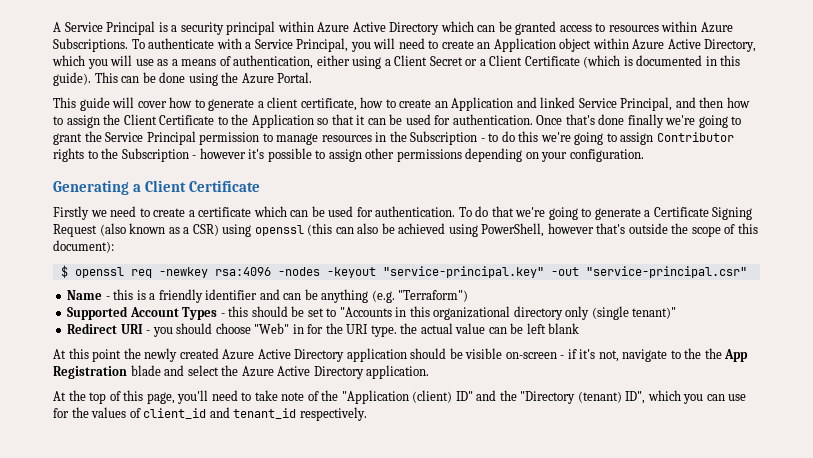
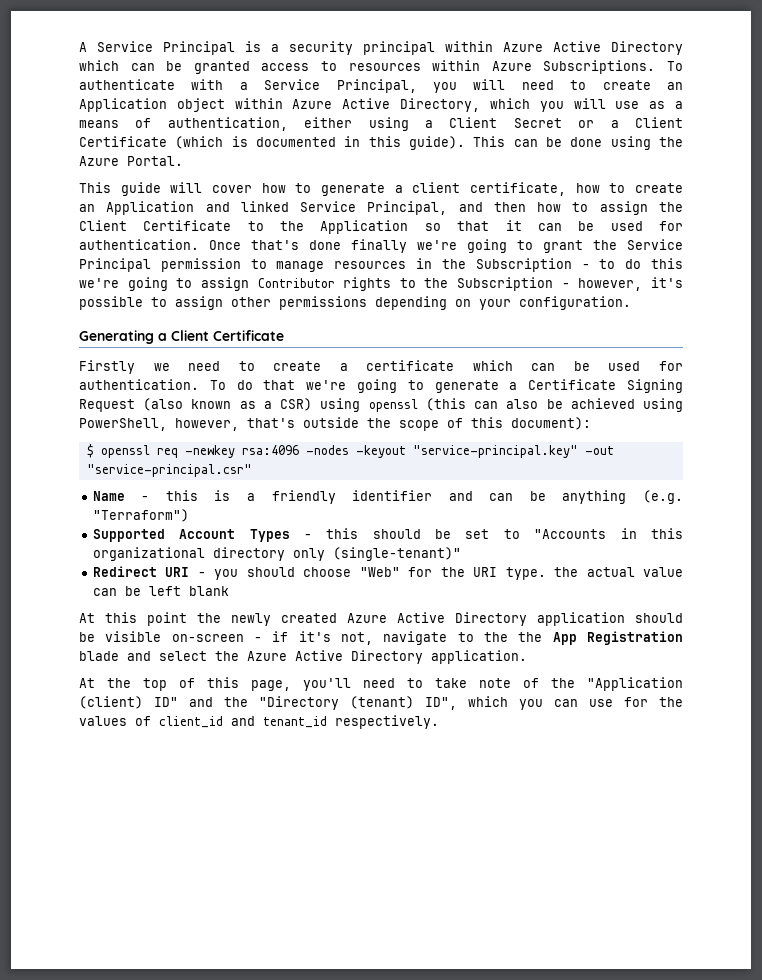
- Once that's done finally we're going to grant the Service Principal permission to manage resources in the Subscription - to do this we're going to assign Contributor rights to the Subscription - however it's possible to assign other permissions depending on your configuration.
+ Once that's done finally we're going to grant the Service Principal permission to manage resources in the Subscription - to do this we're going to assign Contributor rights to the Subscription - however, it's possible to assign other permissions depending on your configuration.
- To do that we're going to generate a Certificate Signing Request (also known as a CSR) using openssl (this can also be achieved using PowerShell, however that's outside the scope of this document):
+ To do that we're going to generate a Certificate Signing Request (also known as a CSR) using openssl (this can also be achieved using PowerShell, however, that's outside the scope of this document):
- Supported Account Types - this should be set to "Accounts in this organizational directory only (single tenant)"
+ Supported Account Types - this should be set to "Accounts in this organizational directory only (single-tenant)"
- Redirect URI - you should choose "Web" in for the URI type. the actual value can be left blank
+ Redirect URI - you should choose "Web" for the URI type. the actual value can be left blank

